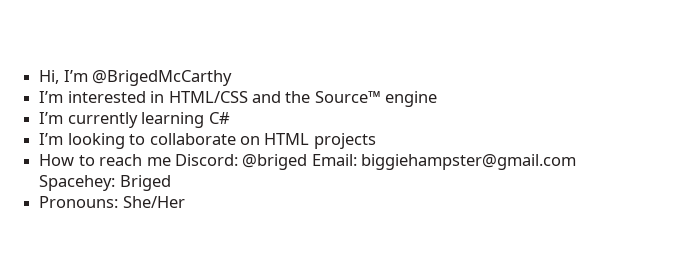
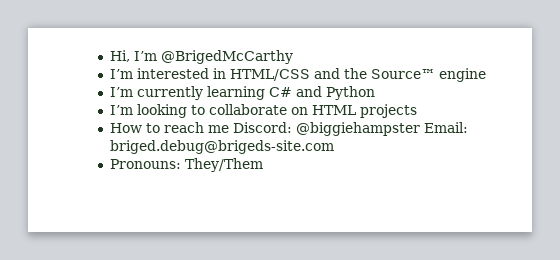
- I’m currently learning C#
+ I’m currently learning C# and Python
- How to reach me Discord: @briged Email: biggiehampster@gmail.com Spacehey: Briged
+ How to reach me Discord: @biggiehampster Email: briged.debug@brigeds-site.com
- Pronouns: She/Her
+ Pronouns: They/Them

